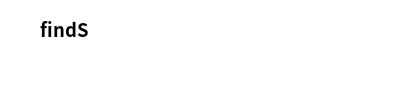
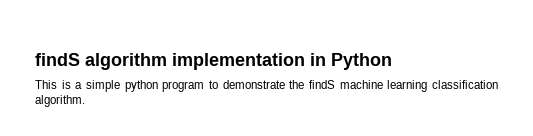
- findS
+ findS algorithm implementation in Python
+ This is a simple python program to demonstrate the findS machine learning classification algorithm.

